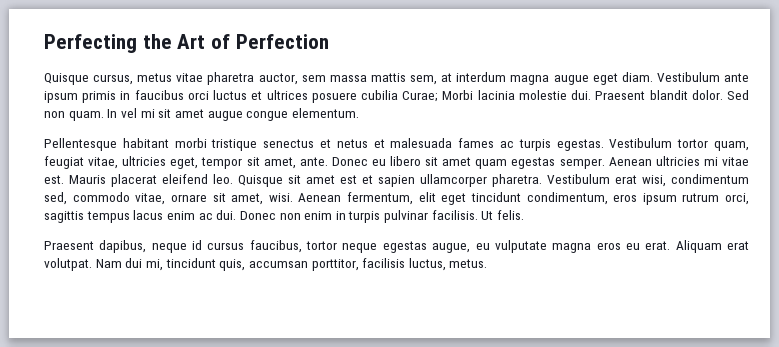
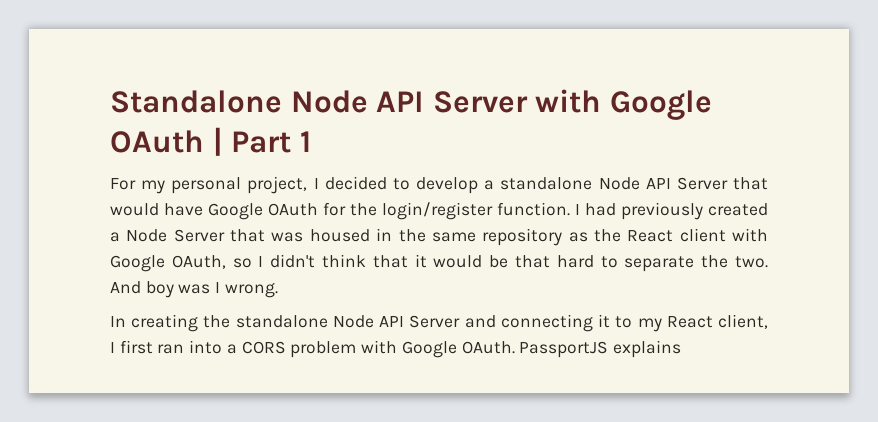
- Perfecting the Art of Perfection
- Quisque cursus, metus vitae pharetra auctor, sem massa mattis sem, at interdum magna augue eget diam. Vestibulum ante ipsum primis in faucibus orci luctus et ultrices posuere cubilia Curae; Morbi lacinia molestie dui. Praesent blandit dolor. Sed non quam. In vel mi sit amet augue congue elementum.
- Pellentesque habitant morbi tristique senectus et netus et malesuada fames ac turpis egestas. Vestibulum tortor quam, feugiat vitae, ultricies eget, tempor sit amet, ante. Donec eu libero sit amet quam egestas semper. Aenean ultricies mi vitae est. Mauris placerat eleifend leo. Quisque sit amet est et sapien ullamcorper pharetra. Vestibulum erat wisi, condimentum sed, commodo vitae, ornare sit amet, wisi. Aenean fermentum, elit eget tincidunt condimentum, eros ipsum rutrum orci, sagittis tempus lacus enim ac dui. Donec non enim in turpis pulvinar facilisis. Ut felis.
- Praesent dapibus, neque id cursus faucibus, tortor neque egestas augue, eu vulputate magna eros eu erat. Aliquam erat volutpat. Nam dui mi, tincidunt quis, accumsan porttitor, facilisis luctus, metus.
+ Standalone Node API Server with Google OAuth | Part 1
+ For my personal project, I decided to develop a standalone Node API Server that would have Google OAuth for the login/register function. I had previously created a Node Server that was housed in the same repository as the React client with Google OAuth, so I didn't think that it would be that hard to separate the two. And boy was I wrong.
+ In creating the standalone Node API Server and connecting it to my React client, I first ran into a CORS problem with Google OAuth. PassportJS explains

